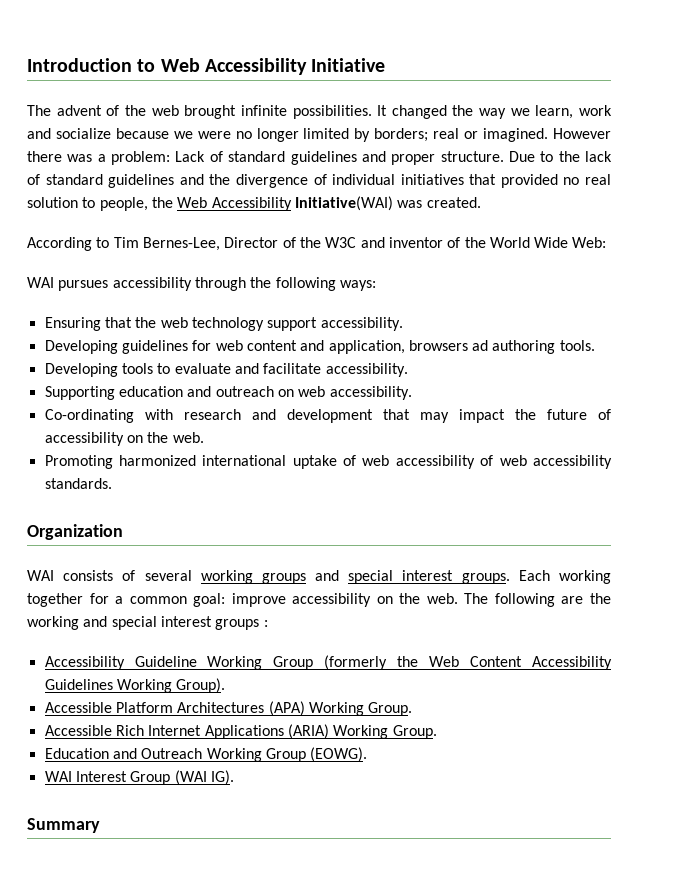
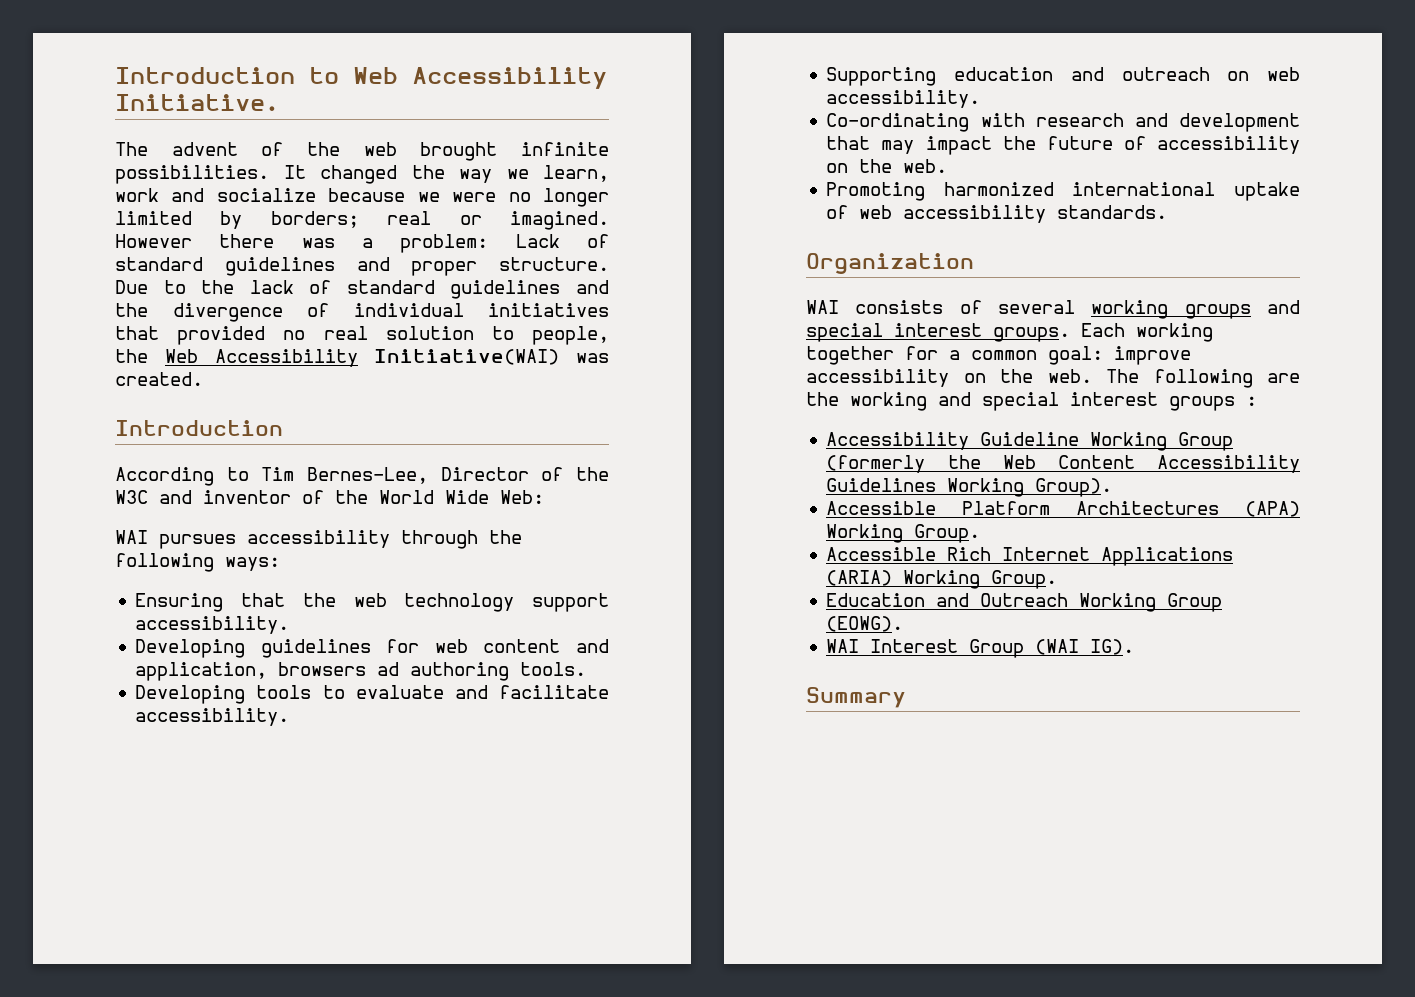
- Introduction to Web Accessibility Initiative
+ Introduction to Web Accessibility Initiative.
  Due to the lack of standard guidelines and the divergence of individual initiatives that provided no real solution to people, the Web Accessibility Initiative(WAI) was created.
+ Introduction
- Promoting harmonized international uptake of web accessibility of web accessibility standards.
+ Promoting harmonized international uptake of web accessibility standards.

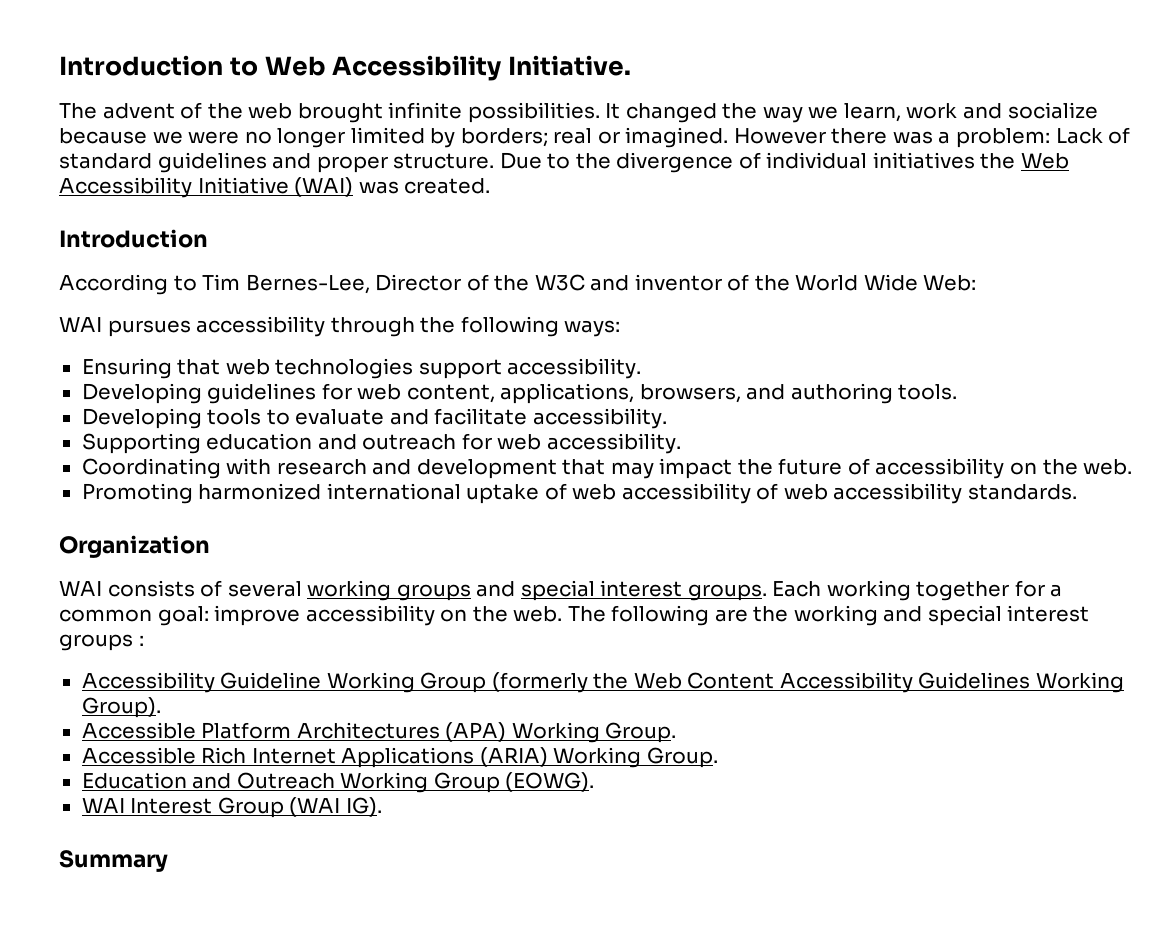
- Due to the lack of standard guidelines and the divergence of individual initiatives that provided no real solution to people, the Web Accessibility Initiative(WAI) was created.
+ Due to the divergence of individual initiatives the Web Accessibility Initiative (WAI) was created.
- Ensuring that the web technology support accessibility.
+ Ensuring that web technologies support accessibility.
- Developing guidelines for web content and application, browsers ad authoring tools.
+ Developing guidelines for web content, applications, browsers, and authoring tools.
- Supporting education and outreach on web accessibility.
+ Supporting education and outreach for web accessibility.
- Co-ordinating with research and development that may impact the future of accessibility on the web.
+ Coordinating with research and development that may impact the future of accessibility on the web.
- Promoting harmonized international uptake of web accessibility standards.
+ Promoting harmonized international uptake of web accessibility of web accessibility standards.

